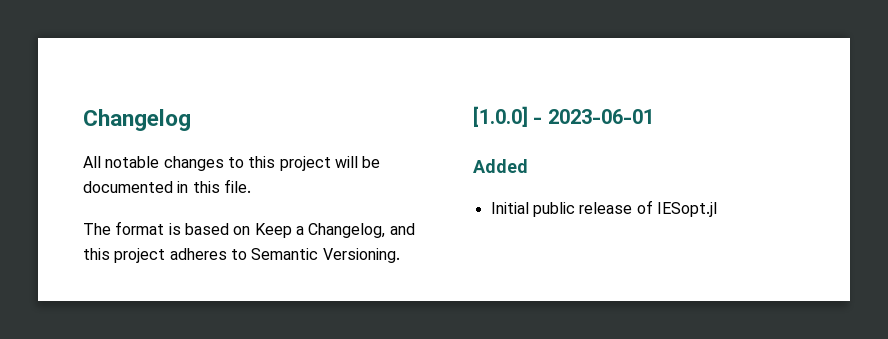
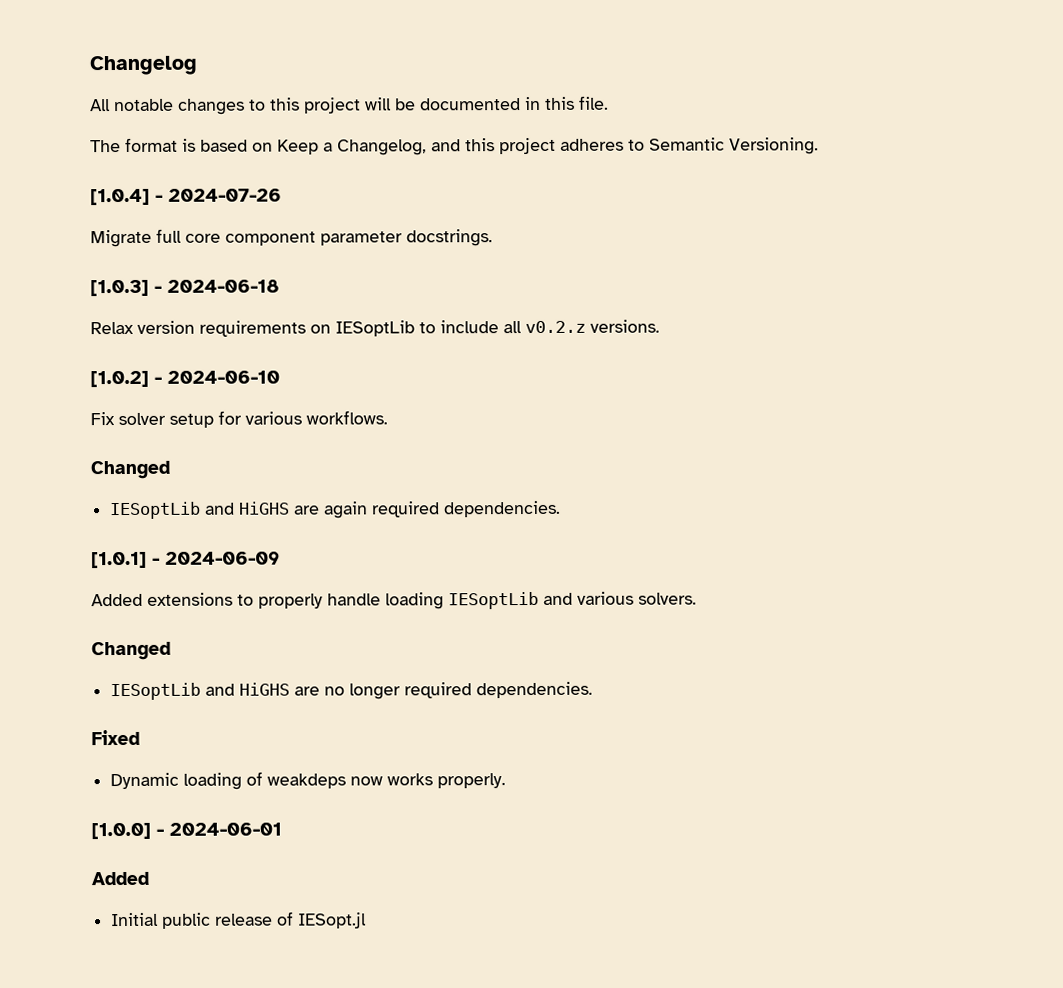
+ [1.0.4] - 2024-07-26
+ Migrate full core component parameter docstrings.
+ [1.0.3] - 2024-06-18
+ Relax version requirements on IESoptLib to include all v0.2.z versions.
+ [1.0.2] - 2024-06-10
+ Fix solver setup for various workflows.
+ Changed
+ IESoptLib and HiGHS are again required dependencies.
+ [1.0.1] - 2024-06-09
+ Added extensions to properly handle loading IESoptLib and various solvers.
+ Changed
+ IESoptLib and HiGHS are no longer required dependencies.
+ Fixed
+ Dynamic loading of weakdeps now works properly.
- [1.0.0] - 2023-06-01
+ [1.0.0] - 2024-06-01

